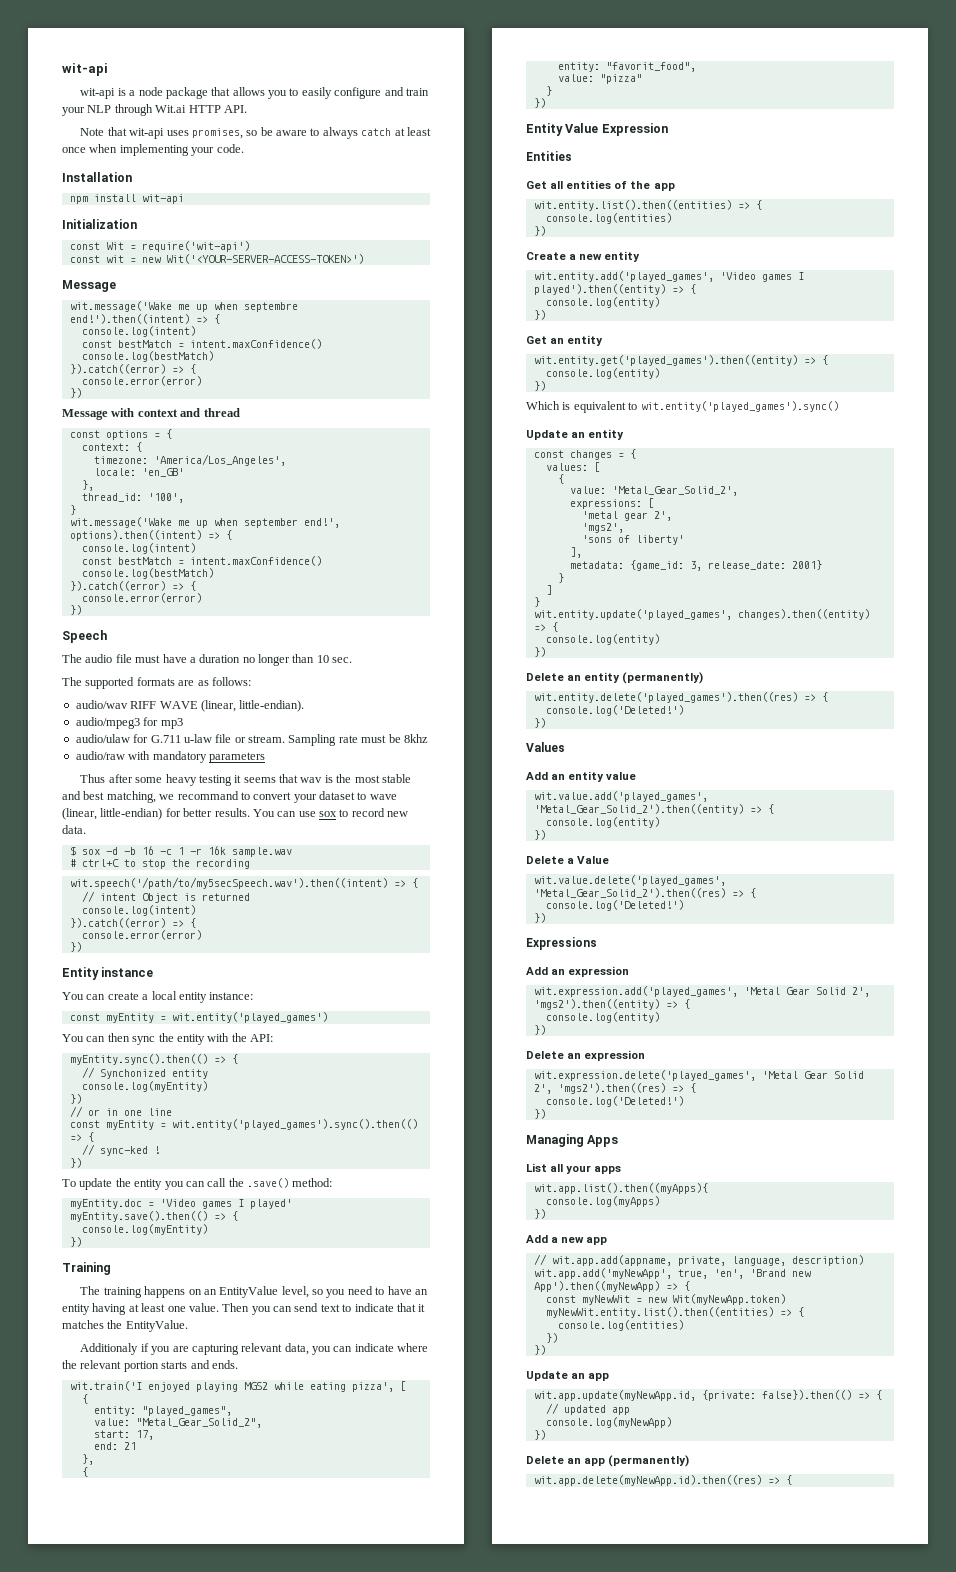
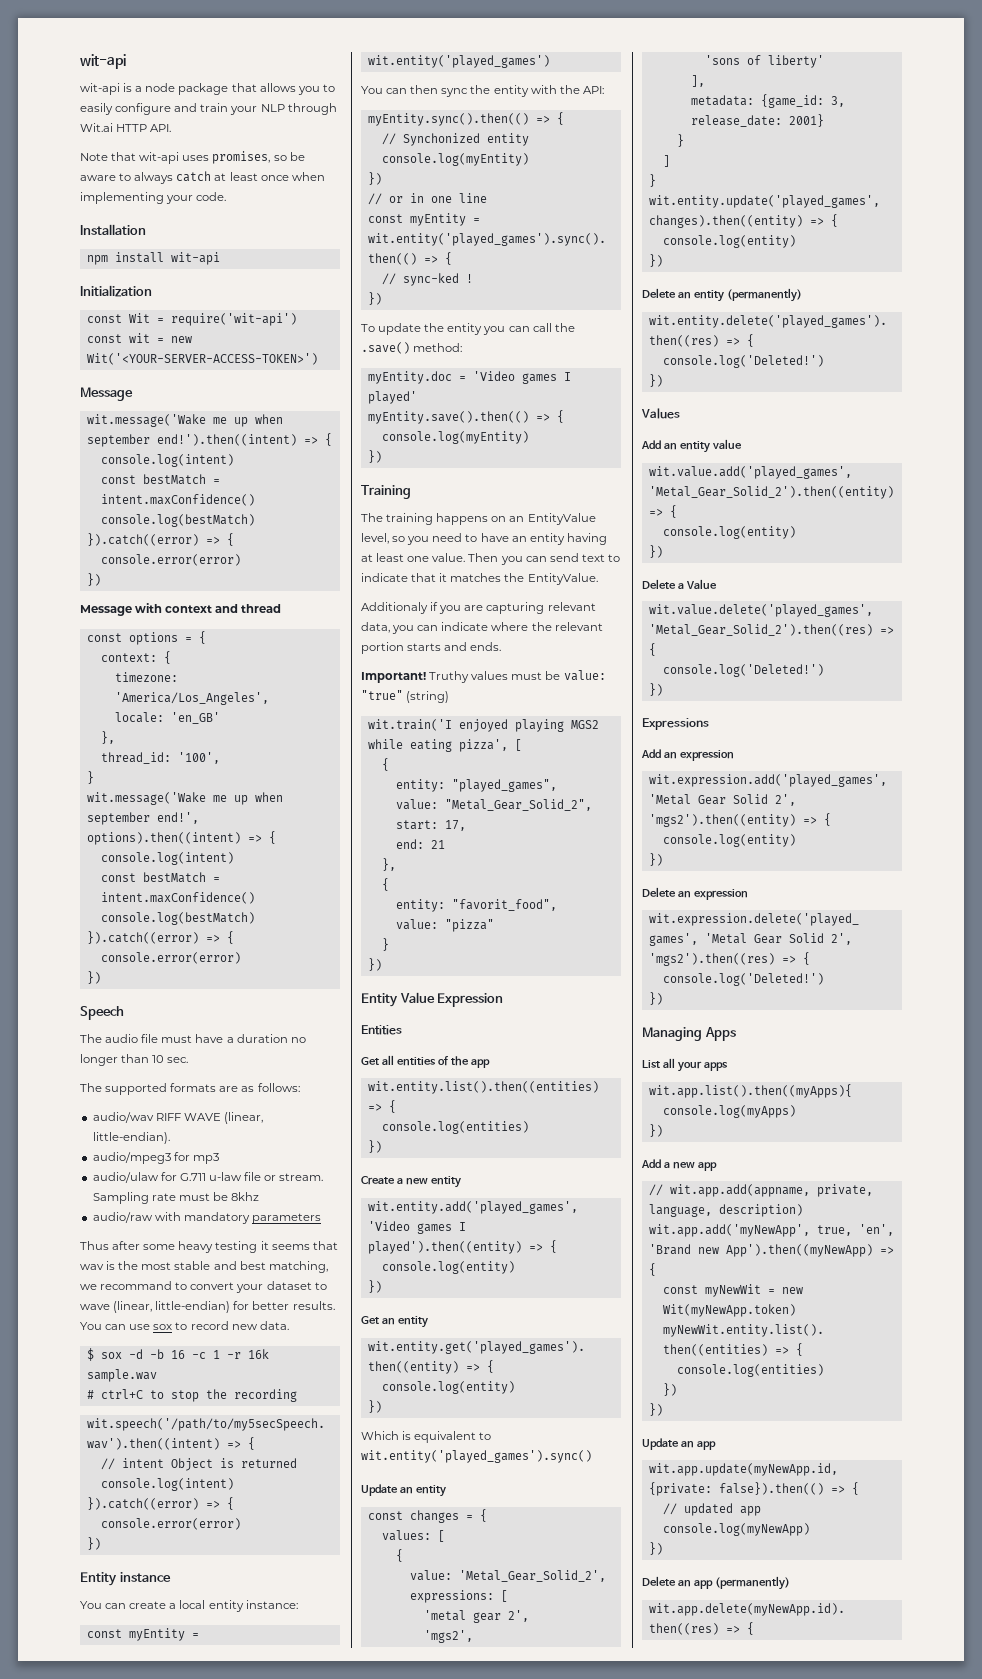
- wit.message('Wake me up when septembre end!').then((intent) => {
+ wit.message('Wake me up when september end!').then((intent) => {
+ Important! Truthy values must be value: "true" (string)

